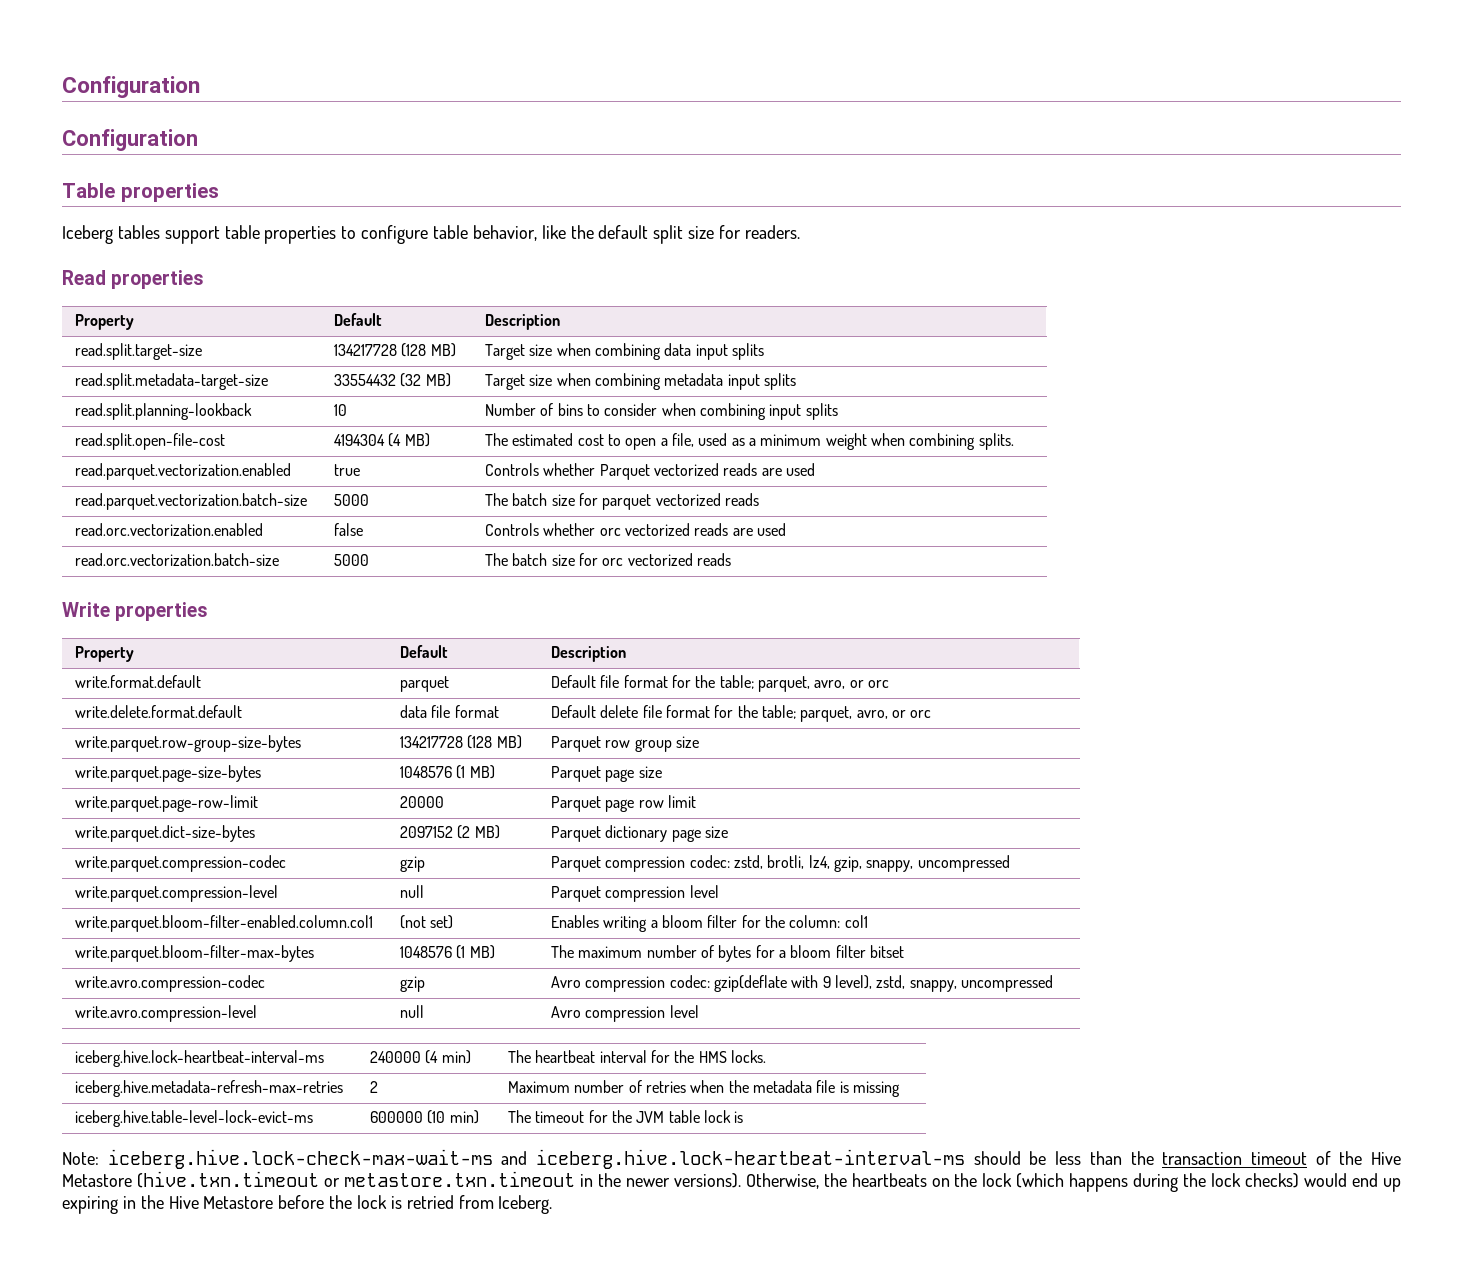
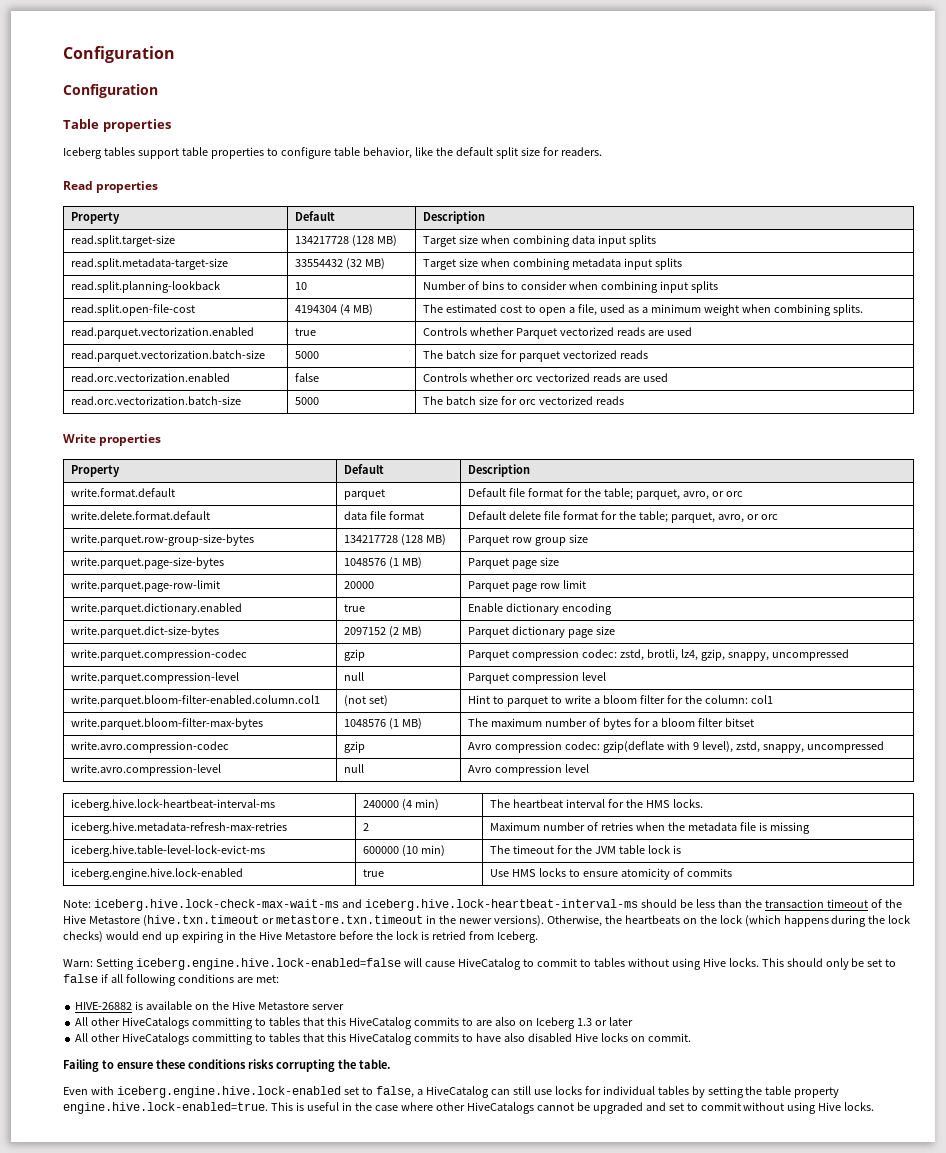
+ write.parquet.dictionary.enabled | true | Enable dictionary encoding
- write.parquet.bloom-filter-enabled.column.col1 | (not set) | Enables writing a bloom filter for the column: col1
+ write.parquet.bloom-filter-enabled.column.col1 | (not set) | Hint to parquet to write a bloom filter for the column: col1
+ iceberg.engine.hive.lock-enabled | true | Use HMS locks to ensure atomicity of commits
+ Warn: Setting iceberg.engine.hive.lock-enabled=false will cause HiveCatalog to commit to tables without using Hive locks. This should only be set to false if all following conditions are met:
+ HIVE-26882 is available on the Hive Metastore server
+ All other HiveCatalogs committing to tables that this HiveCatalog commits to are also on Iceberg 1.3 or later
+ All other HiveCatalogs committing to tables that this HiveCatalog commits to have also disabled Hive locks on commit.
+ Failing to ensure these conditions risks corrupting the table.
+ Even with iceberg.engine.hive.lock-enabled set to false, a HiveCatalog can still use locks for individual tables by setting the table property engine.hive.lock-enabled=true. This is useful in the case where other HiveCatalogs cannot be upgraded and set to commit without using Hive locks.

